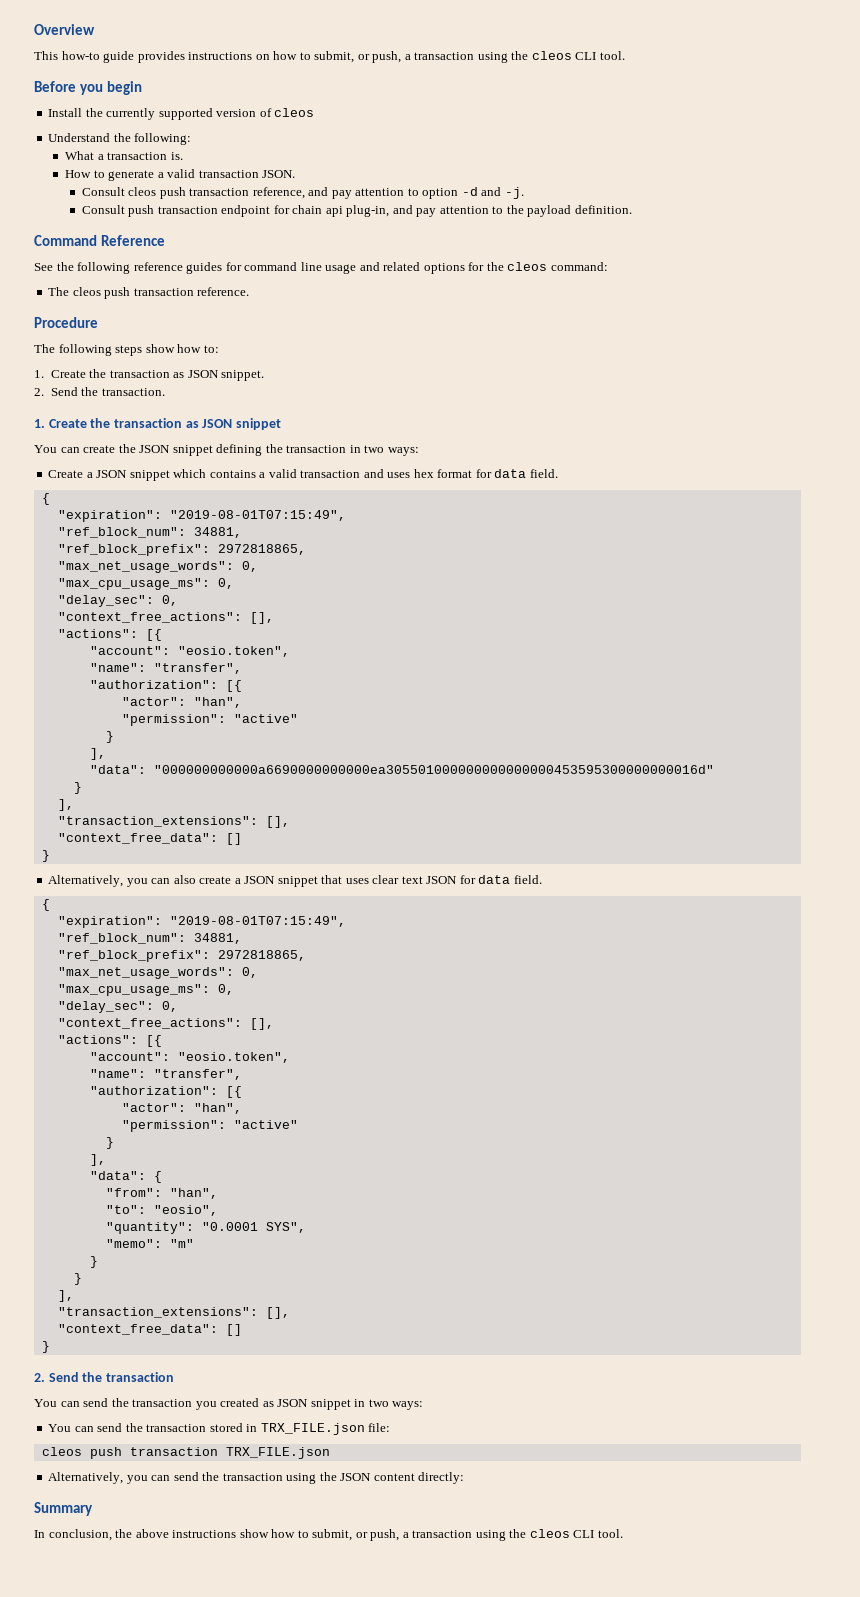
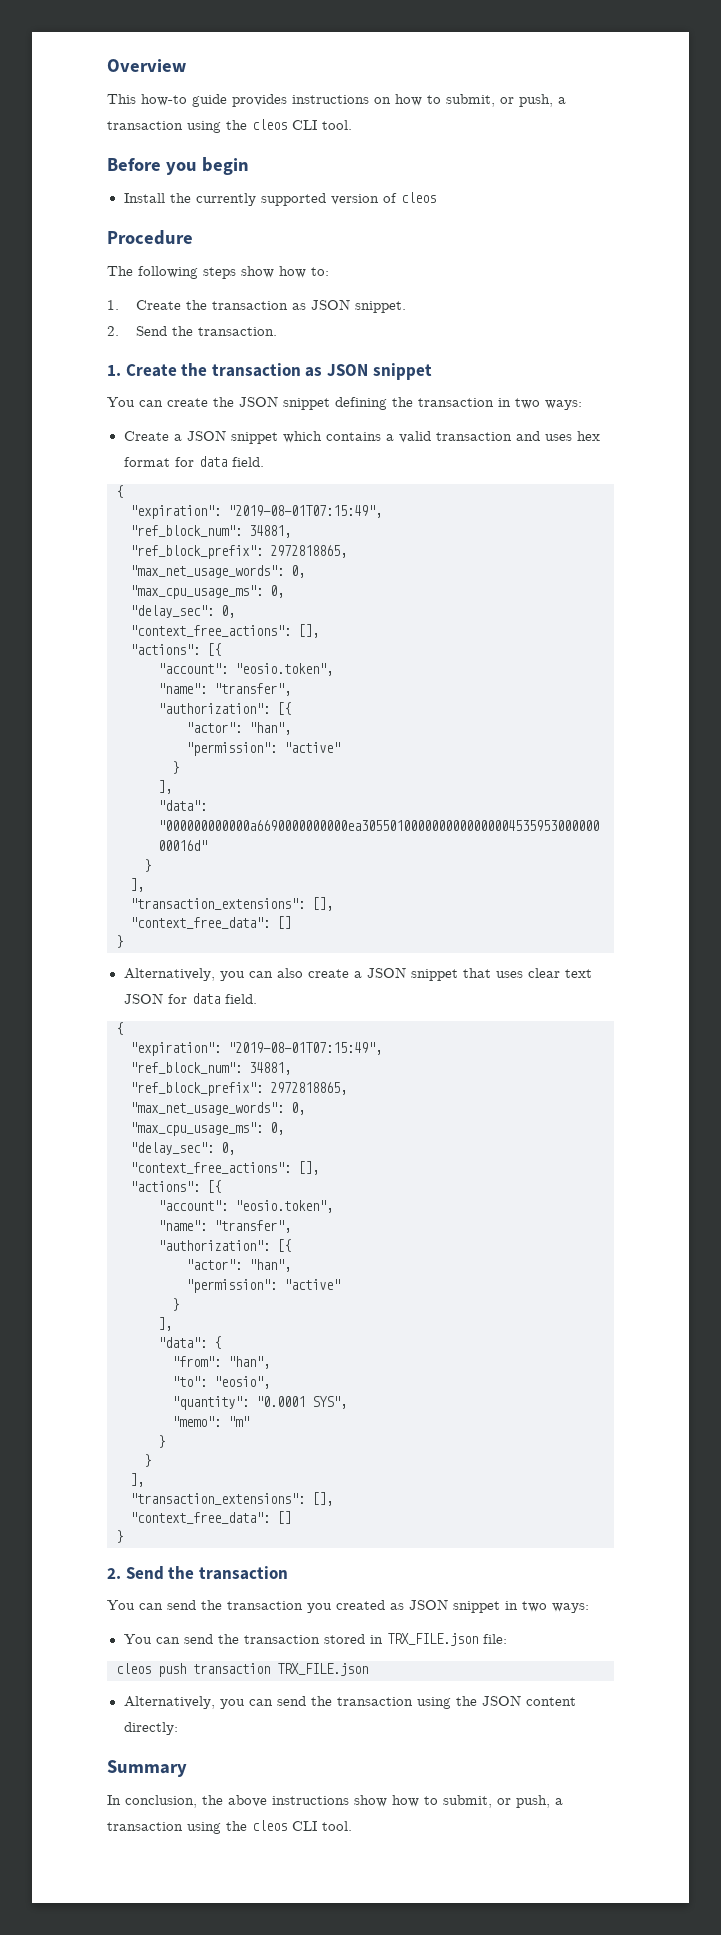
- Understand the following:
- What a transaction is.
- How to generate a valid transaction JSON.
- Consult cleos push transaction reference, and pay attention to option -d and -j.
- Consult push transaction endpoint for chain api plug-in, and pay attention to the payload definition.
- Command Reference
- See the following reference guides for command line usage and related options for the cleos command:
- The cleos push transaction reference.

